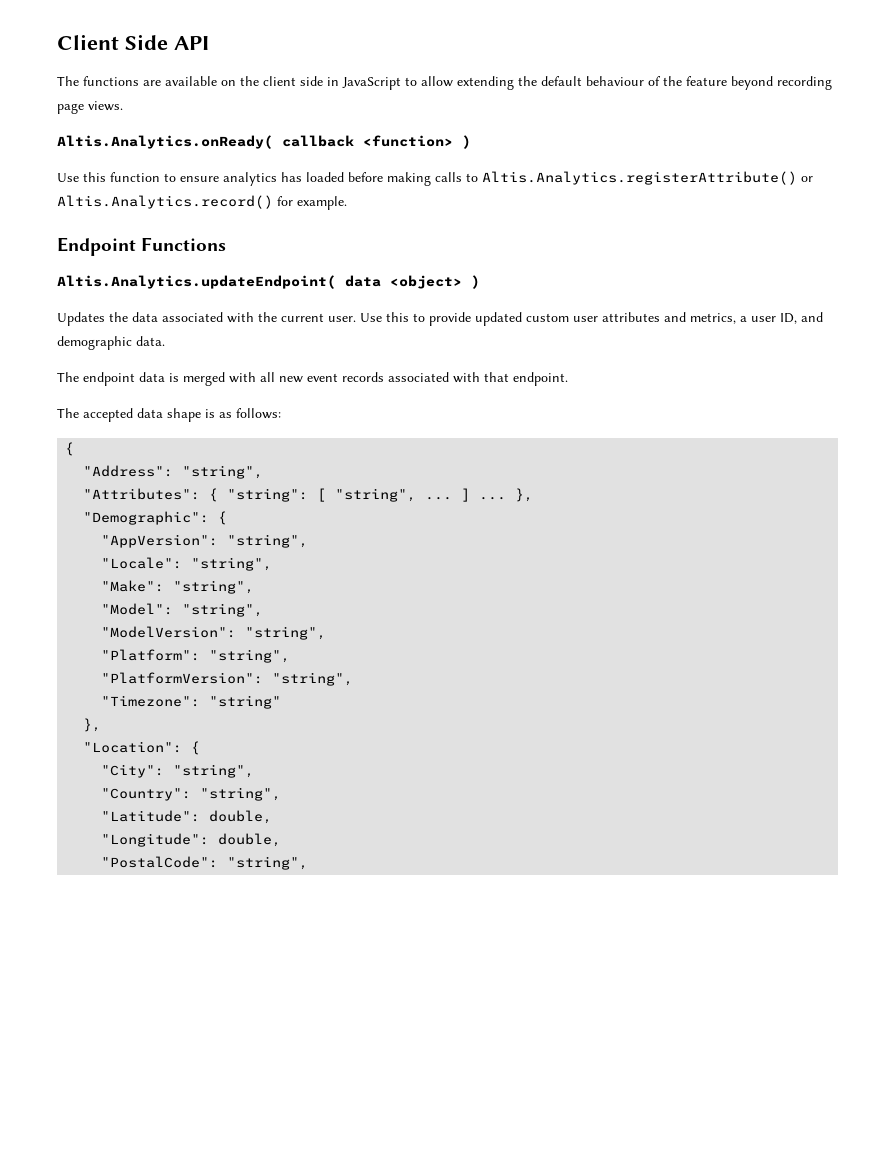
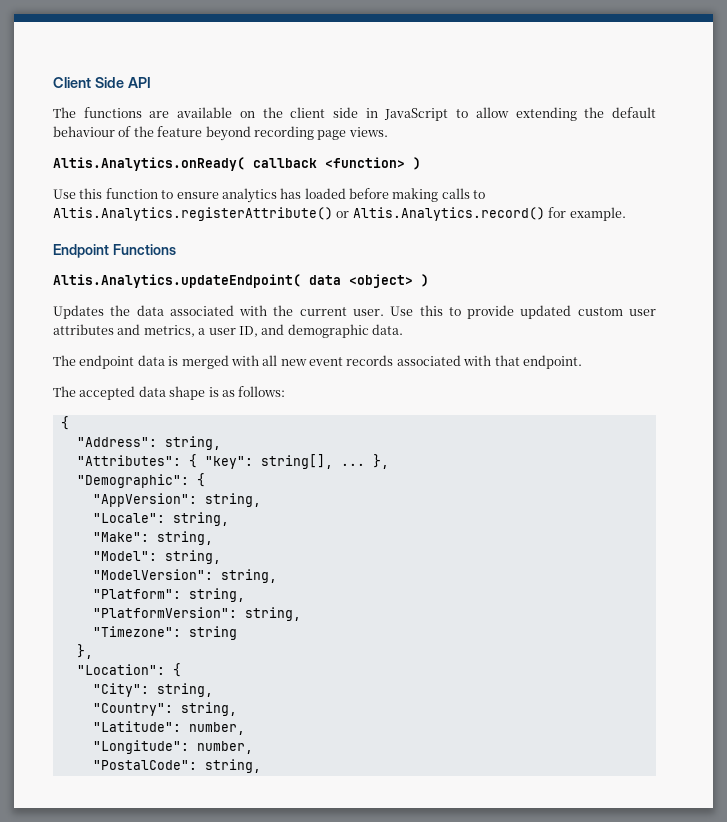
- "Address": "string",
+ "Address": string,
- "Attributes": { "string": [ "string", ... ] ...
+ "Attributes": { "key": string[], ...
- "AppVersion": "string",
+ "AppVersion": string,
- "Locale": "string",
+ "Locale": string,
- "Make": "string",
+ "Make": string,
- "Model": "string",
+ "Model": string,
- "ModelVersion": "string",
+ "ModelVersion": string,
- "Platform": "string",
+ "Platform": string,
- "PlatformVersion": "string",
+ "PlatformVersion": string,
- "Timezone": "string"
+ "Timezone": string
- "City": "string",
+ "City": string,
- "Country": "string",
+ "Country": string,
- "Latitude": double,
+ "Latitude": number,
- "Longitude": double,
+ "Longitude": number,
- "PostalCode": "string",
+ "PostalCode": string,

